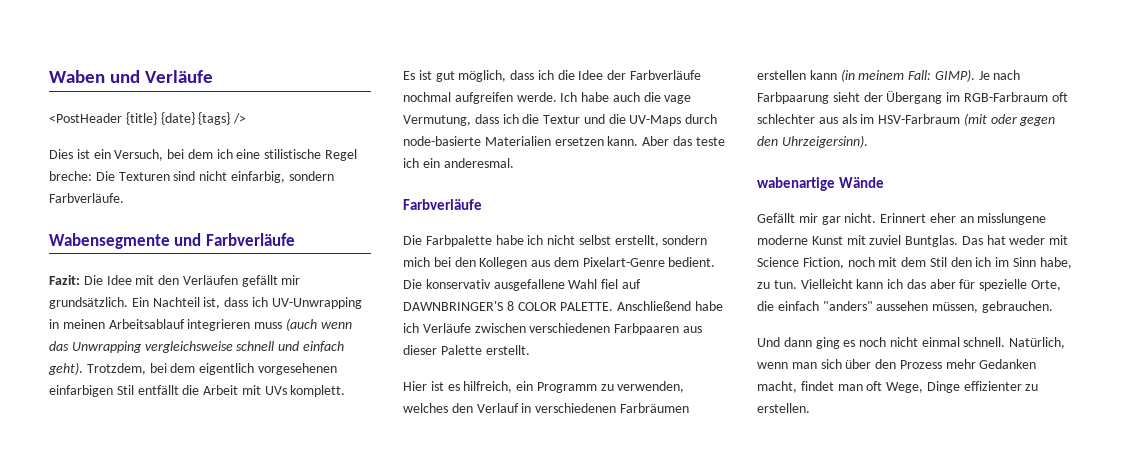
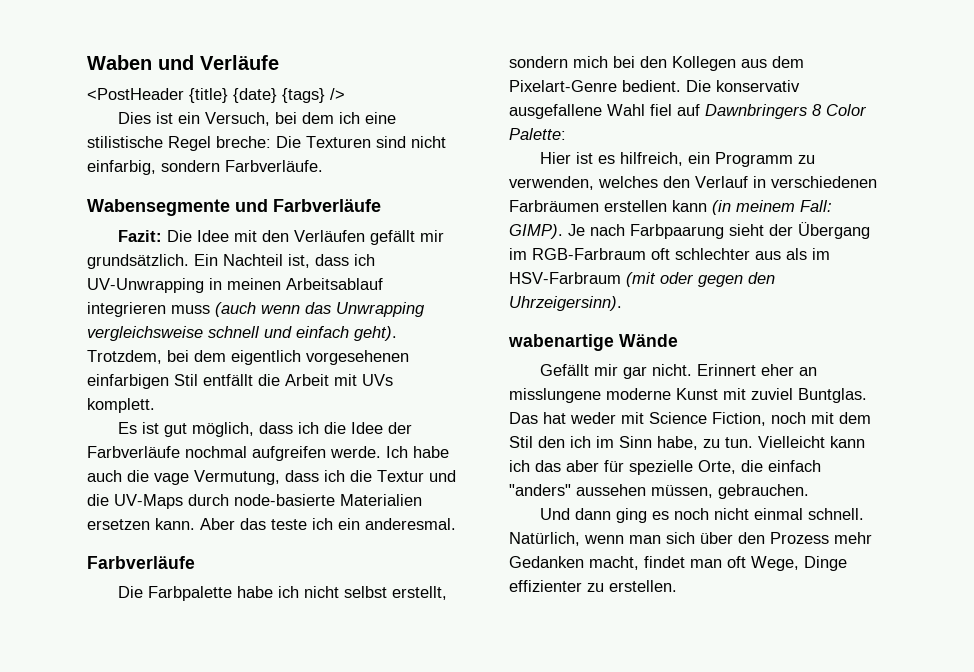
- Die konservativ ausgefallene Wahl fiel auf DAWNBRINGER'S 8 COLOR PALETTE. Anschließend habe ich Verläufe zwischen verschiedenen Farbpaaren aus dieser Palette erstellt.
+ Die konservativ ausgefallene Wahl fiel auf Dawnbringers 8 Color Palette:

